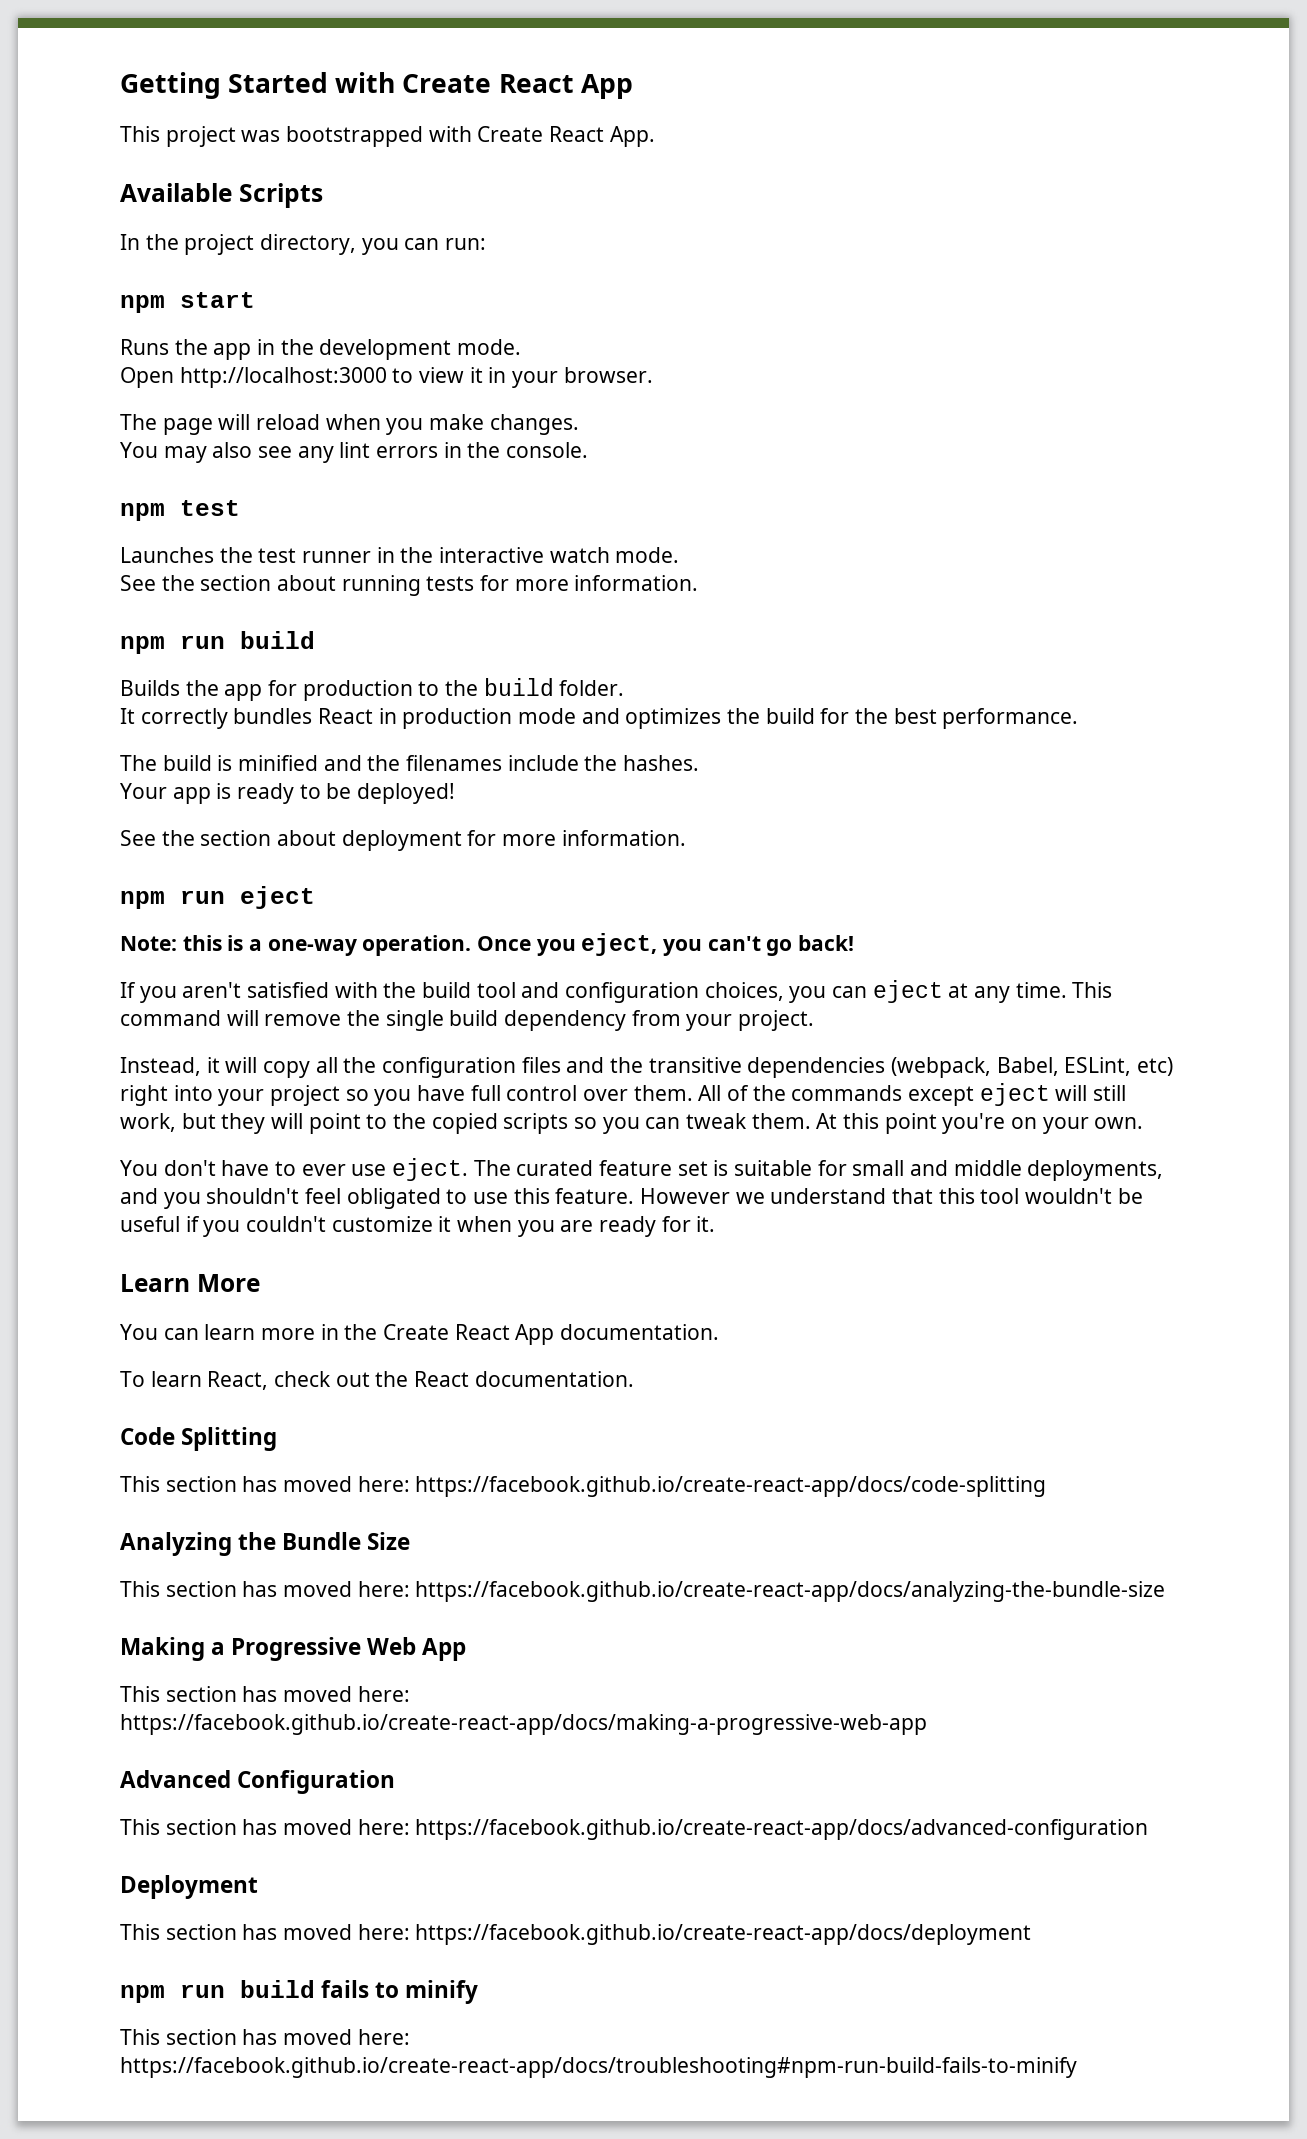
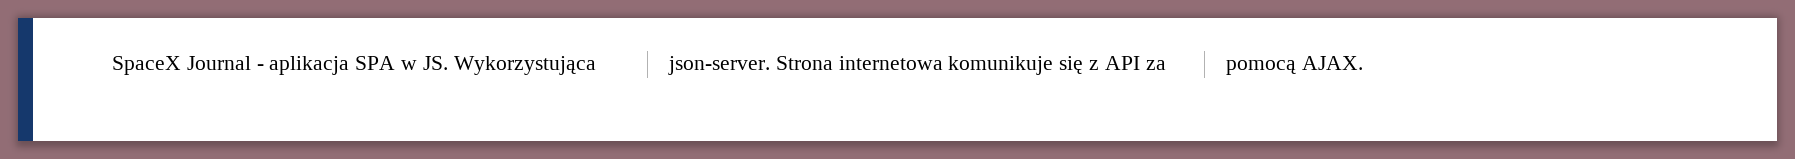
- Getting Started with Create React App
- This project was bootstrapped with Create React App.
- Available Scripts
- In the project directory, you can run:
- npm start
- Runs the app in the development mode.
- Open http://localhost:3000 to view it in your browser.
- The page will reload when you make changes.
- You may also see any lint errors in the console.
- npm test
- Launches the test runner in the interactive watch mode.
- See the section about running tests for more information.
- npm run build
- Builds the app for production to the build folder.
- It correctly bundles React in production mode and optimizes the build for the best performance.
- The build is minified and the filenames include the hashes.
- Your app is ready to be deployed!
- See the section about deployment for more information.
- npm run eject
- Note: this is a one-way operation. Once you eject, you can't go back!
- If you aren't satisfied with the build tool and configuration choices, you can eject at any time. This command will remove the single build dependency from your project.
- Instead, it will copy all the configuration files and the transitive dependencies (webpack, Babel, ESLint, etc) right into your project so you have full control over them. All of the commands except eject will still work, but they will point to the copied scripts so you can tweak them. At this point you're on your own.
- You don't have to ever use eject. The curated feature set is suitable for small and middle deployments, and you shouldn't feel obligated to use this feature. However we understand that this tool wouldn't be useful if you couldn't customize it when you are ready for it.
- Learn More
- You can learn more in the Create React App documentation.
- To learn React, check out the React documentation.
- Code Splitting
- This section has moved here: https://facebook.github.io/create-react-app/docs/code-splitting
- Analyzing the Bundle Size
- This section has moved here: https://facebook.github.io/create-react-app/docs/analyzing-the-bundle-size
- Making a Progressive Web App
- This section has moved here: https://facebook.github.io/create-react-app/docs/making-a-progressive-web-app
- Advanced Configuration
- This section has moved here: https://facebook.github.io/create-react-app/docs/advanced-configuration
- Deployment
- This section has moved here: https://facebook.github.io/create-react-app/docs/deployment
- npm run build fails to minify
- This section has moved here: https://facebook.github.io/create-react-app/docs/troubleshooting#npm-run-build-fails-to-minify
+ SpaceX Journal - aplikacja SPA w JS. Wykorzystująca json-server. Strona internetowa komunikuje się z API za pomocą AJAX.

